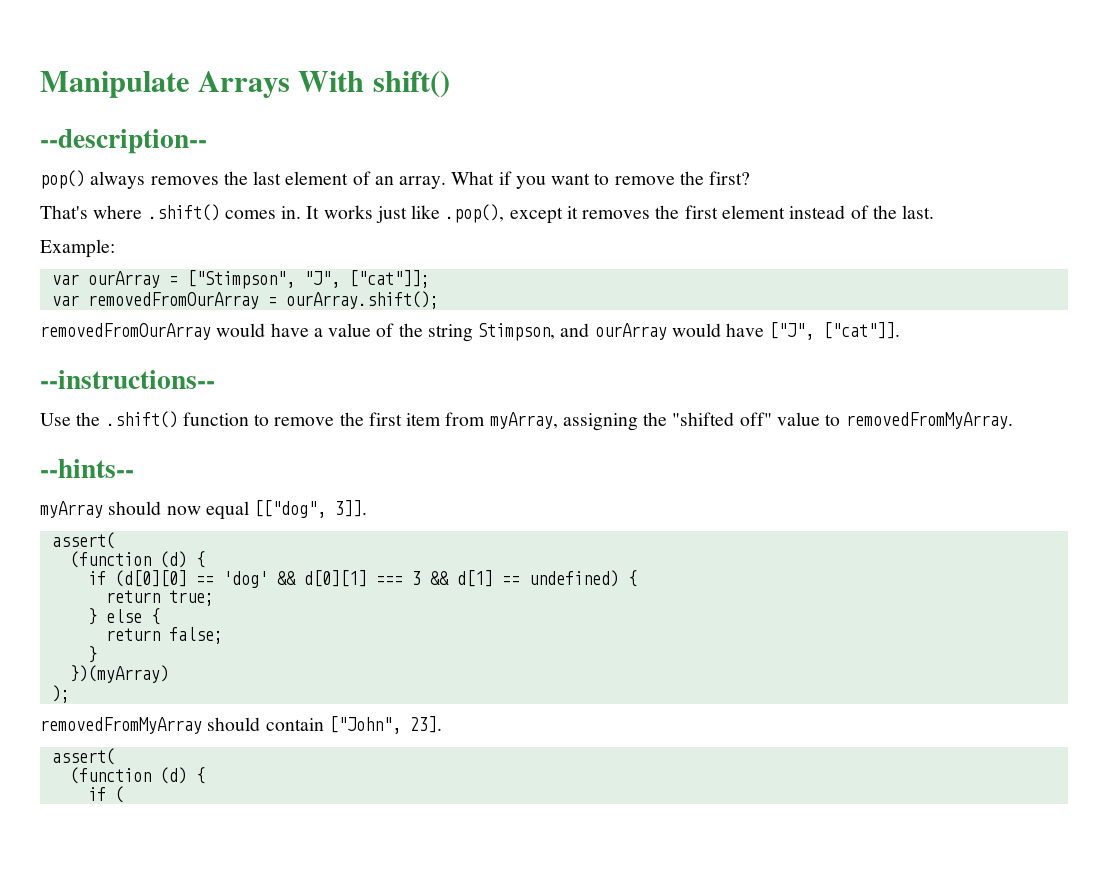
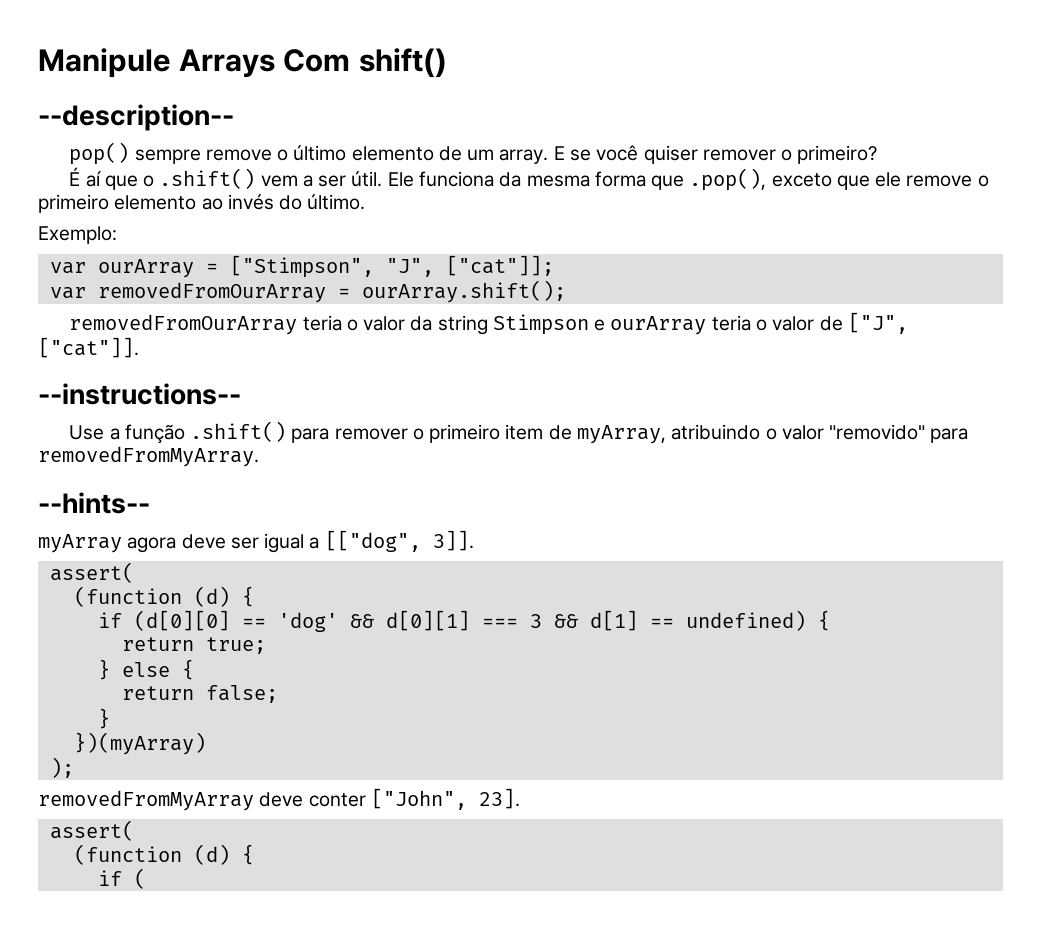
- Manipulate Arrays With shift()
+ Manipule Arrays Com shift()
- pop() always removes the last element of an array. What if you want to remove the first?
- That's where .shift() comes in. It works just like .pop(), except it removes the first element instead of the last.
- Example:
+ pop() sempre remove o último elemento de um array. E se você quiser remover o primeiro?
+ É aí que o .shift() vem a ser útil. Ele funciona da mesma forma que .pop(), exceto que ele remove o primeiro elemento ao invés do último.
+ Exemplo:
- removedFromOurArray would have a value of the string Stimpson, and ourArray would have ["J", ["cat"]].
+ removedFromOurArray teria o valor da string Stimpson e ourArray teria o valor de ["J", ["cat"]].
  --instructions--
- Use the .shift() function to remove the first item from myArray, assigning the "shifted off" value to removedFromMyArray.
+ Use a função .shift() para remover o primeiro item de myArray, atribuindo o valor "removido" para removedFromMyArray.
  --hints--
- myArray should now equal [["dog", 3]].
+ myArray agora deve ser igual a [["dog", 3]].
- removedFromMyArray should contain ["John", 23].
+ removedFromMyArray deve conter ["John", 23].

